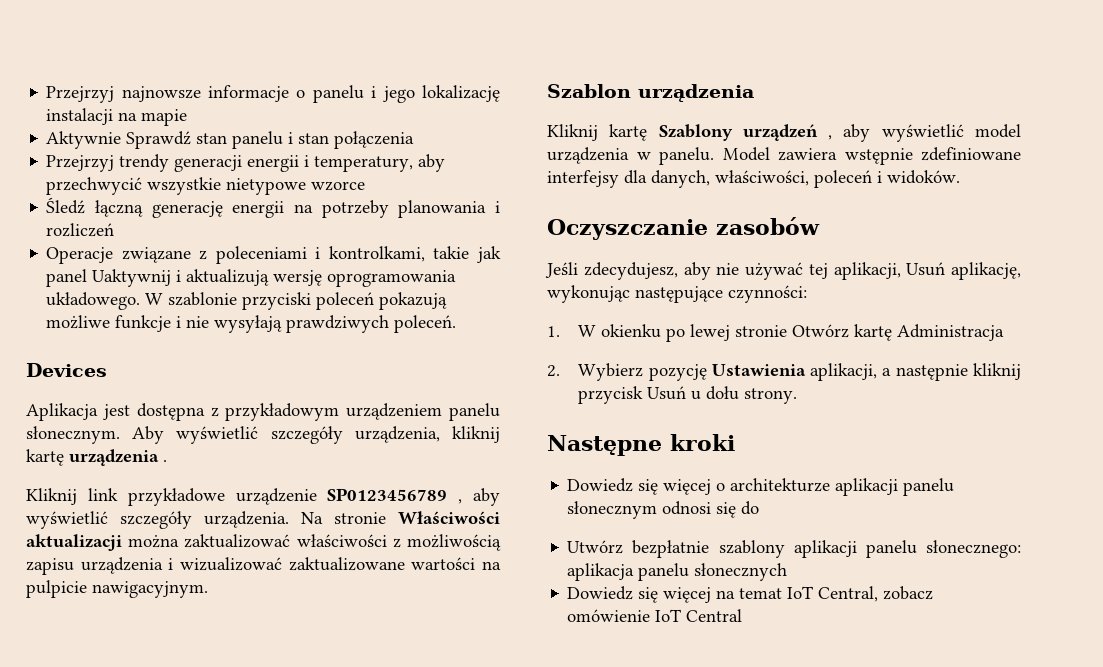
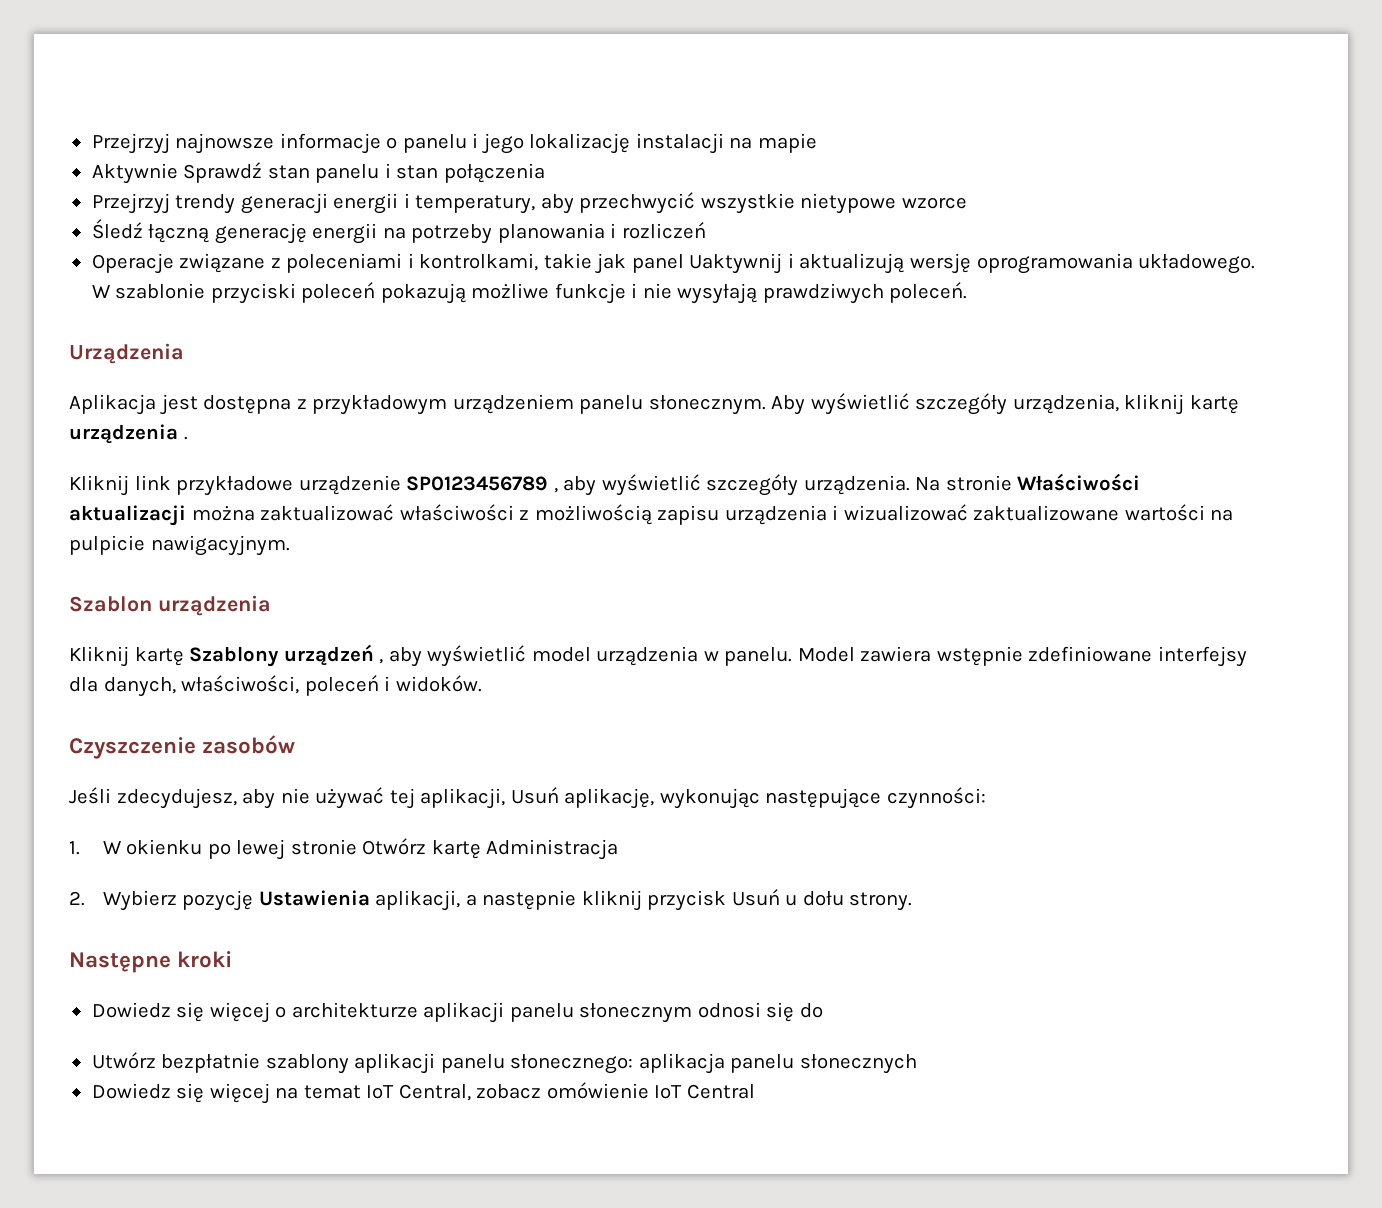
- Devices
+ Urządzenia
- Oczyszczanie zasobów
+ Czyszczenie zasobów

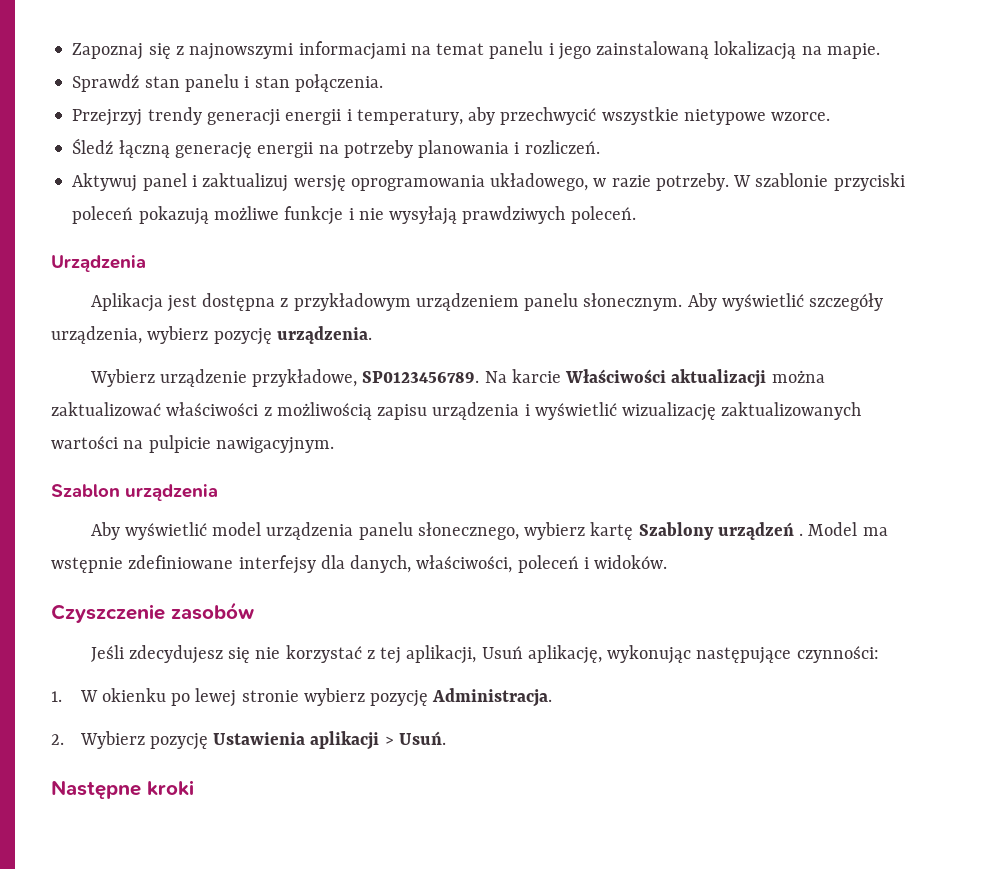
- Przejrzyj najnowsze informacje o panelu i jego lokalizację instalacji na mapie
- Aktywnie Sprawdź stan panelu i stan połączenia
+ Zapoznaj się z najnowszymi informacjami na temat panelu i jego zainstalowaną lokalizacją na mapie.
+ Sprawdź stan panelu i stan połączenia.
- Przejrzyj trendy generacji energii i temperatury, aby przechwycić wszystkie nietypowe wzorce
+ Przejrzyj trendy generacji energii i temperatury, aby przechwycić wszystkie nietypowe wzorce.
- Śledź łączną generację energii na potrzeby planowania i rozliczeń
- Operacje związane z poleceniami i kontrolkami, takie jak panel Uaktywnij i aktualizują wersję oprogramowania układowego.
+ Śledź łączną generację energii na potrzeby planowania i rozliczeń.
+ Aktywuj panel i zaktualizuj wersję oprogramowania układowego, w razie potrzeby.
- Aby wyświetlić szczegóły urządzenia, kliknij kartę urządzenia .
- Kliknij link przykładowe urządzenie SP0123456789 , aby wyświetlić szczegóły urządzenia. Na stronie Właściwości aktualizacji można zaktualizować właściwości z możliwością zapisu urządzenia i wizualizować zaktualizowane wartości na pulpicie nawigacyjnym.
+ Aby wyświetlić szczegóły urządzenia, wybierz pozycję urządzenia.
+ Wybierz urządzenie przykładowe, SP0123456789. Na karcie Właściwości aktualizacji można zaktualizować właściwości z możliwością zapisu urządzenia i wyświetlić wizualizację zaktualizowanych wartości na pulpicie nawigacyjnym.
- Kliknij kartę Szablony urządzeń , aby wyświetlić model urządzenia w panelu. Model zawiera wstępnie zdefiniowane interfejsy dla danych, właściwości, poleceń i widoków.
+ Aby wyświetlić model urządzenia panelu słonecznego, wybierz kartę Szablony urządzeń . Model ma wstępnie zdefiniowane interfejsy dla danych, właściwości, poleceń i widoków.
- Jeśli zdecydujesz, aby nie używać tej aplikacji, Usuń aplikację, wykonując następujące czynności:
+ Jeśli zdecydujesz się nie korzystać z tej aplikacji, Usuń aplikację, wykonując następujące czynności:
- 1. W okienku po lewej stronie Otwórz kartę Administracja
+ 1. W okienku po lewej stronie wybierz pozycję Administracja.
- 2. Wybierz pozycję Ustawienia aplikacji, a następnie kliknij przycisk Usuń u dołu strony.
+ 2. Wybierz pozycję Ustawienia aplikacji > Usuń.
  Następne kroki
- Dowiedz się więcej o architekturze aplikacji panelu słonecznym odnosi się do
- Utwórz bezpłatnie szablony aplikacji panelu słonecznego: aplikacja panelu słonecznych
- Dowiedz się więcej na temat IoT Central, zobacz omówienie IoT Central

